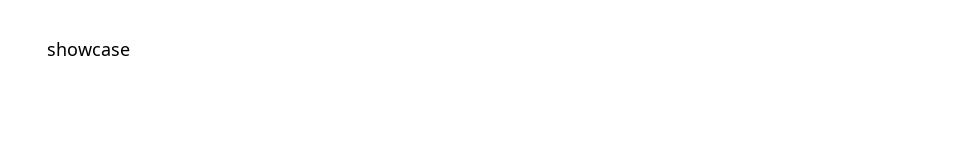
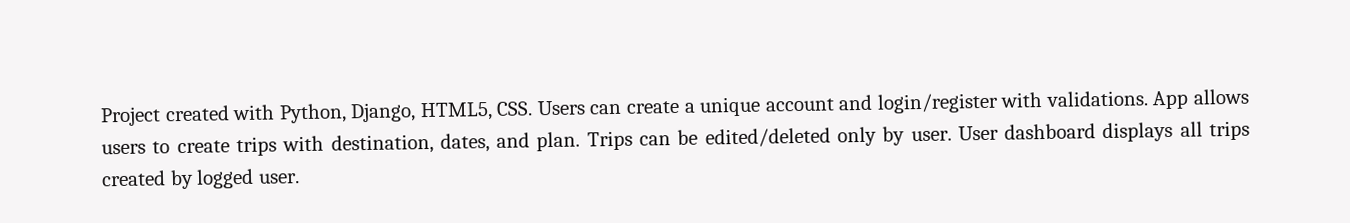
- showcase
+ Project created with Python, Django, HTML5, CSS. Users can create a unique account and login/register with validations. App allows users to create trips with destination, dates, and plan. Trips can be edited/deleted only by user. User dashboard displays all trips created by logged user.

